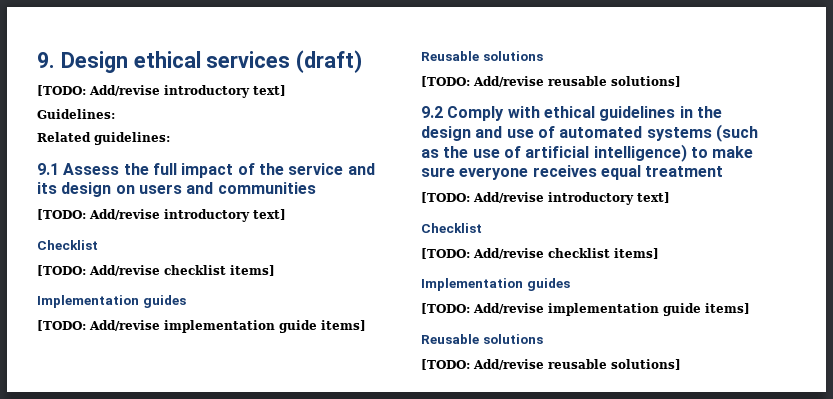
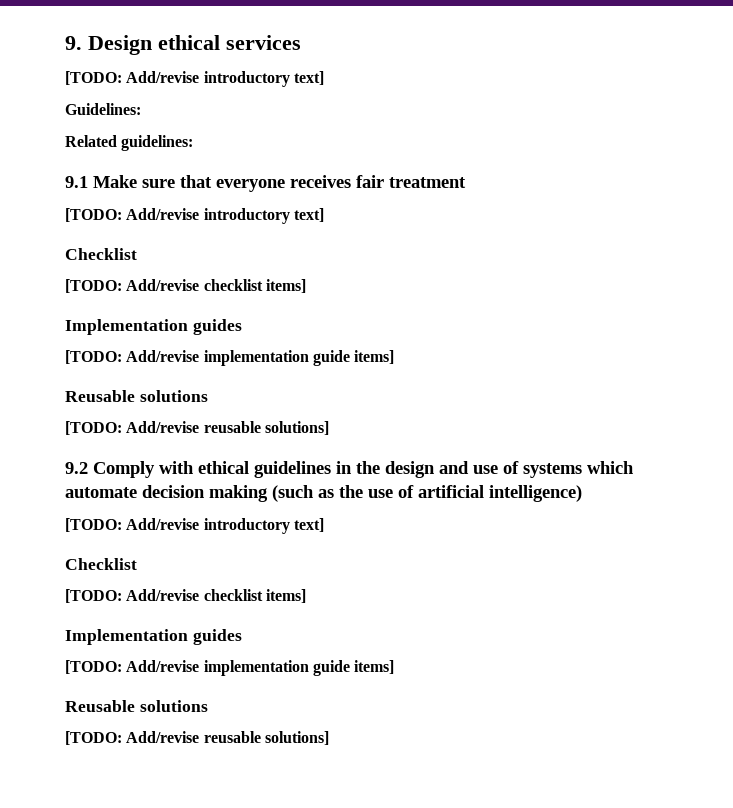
- 9. Design ethical services (draft)
+ 9. Design ethical services
- 9.1 Assess the full impact of the service and its design on users and communities
+ 9.1 Make sure that everyone receives fair treatment
- 9.2 Comply with ethical guidelines in the design and use of automated systems (such as the use of artificial intelligence) to make sure everyone receives equal treatment
+ 9.2 Comply with ethical guidelines in the design and use of systems which automate decision making (such as the use of artificial intelligence)

